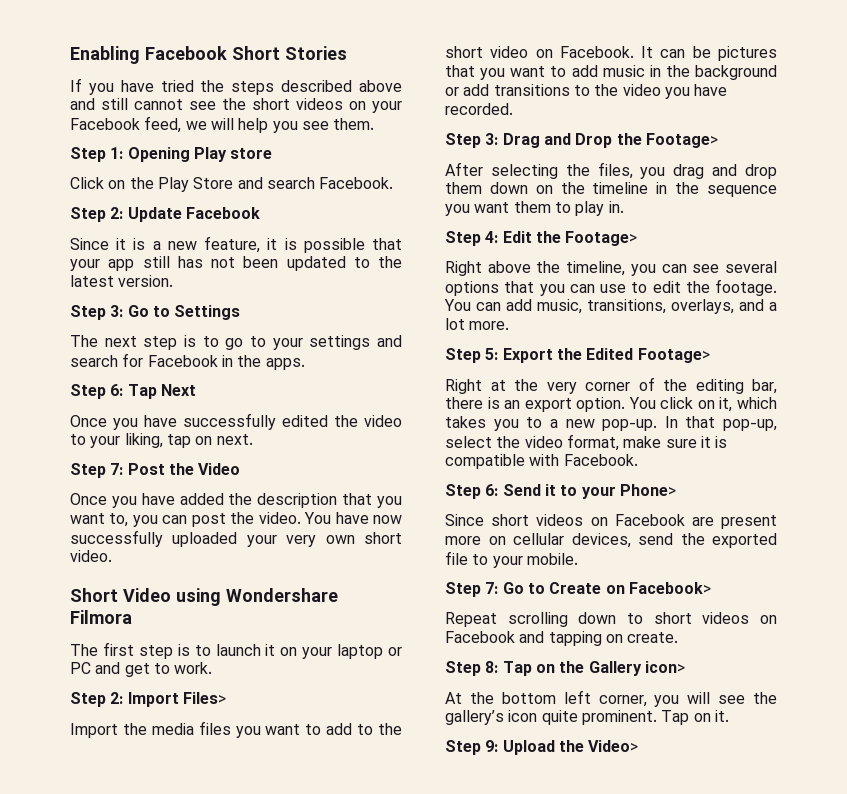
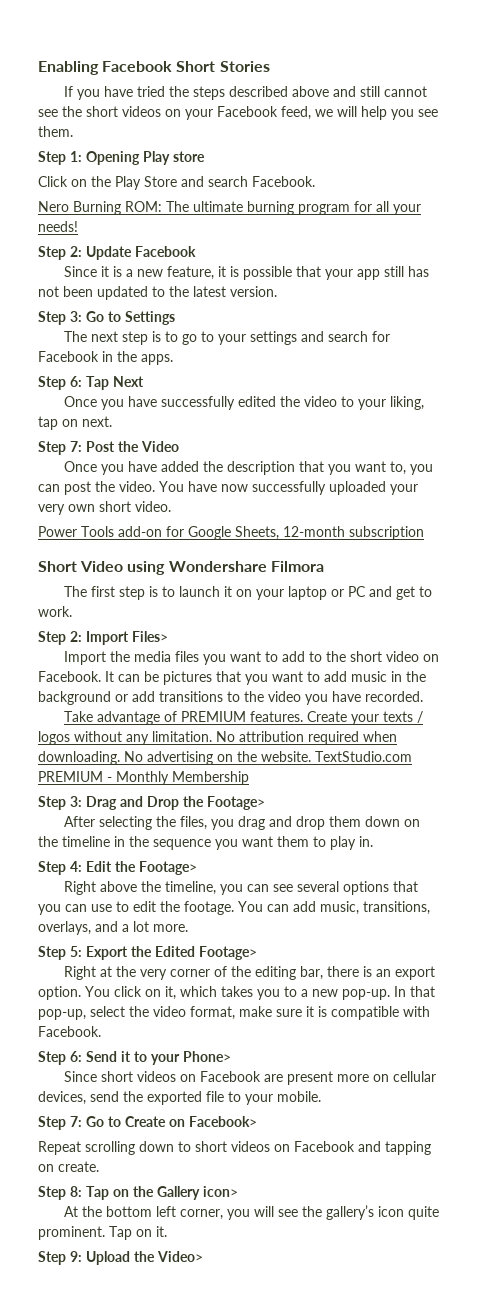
+ Nero Burning ROM: The ultimate burning program for all your needs!
+ Power Tools add-on for Google Sheets, 12-month subscription
+ Take advantage of PREMIUM features. Create your texts / logos without any limitation. No attribution required when downloading. No advertising on the website. TextStudio.com PREMIUM - Monthly Membership

